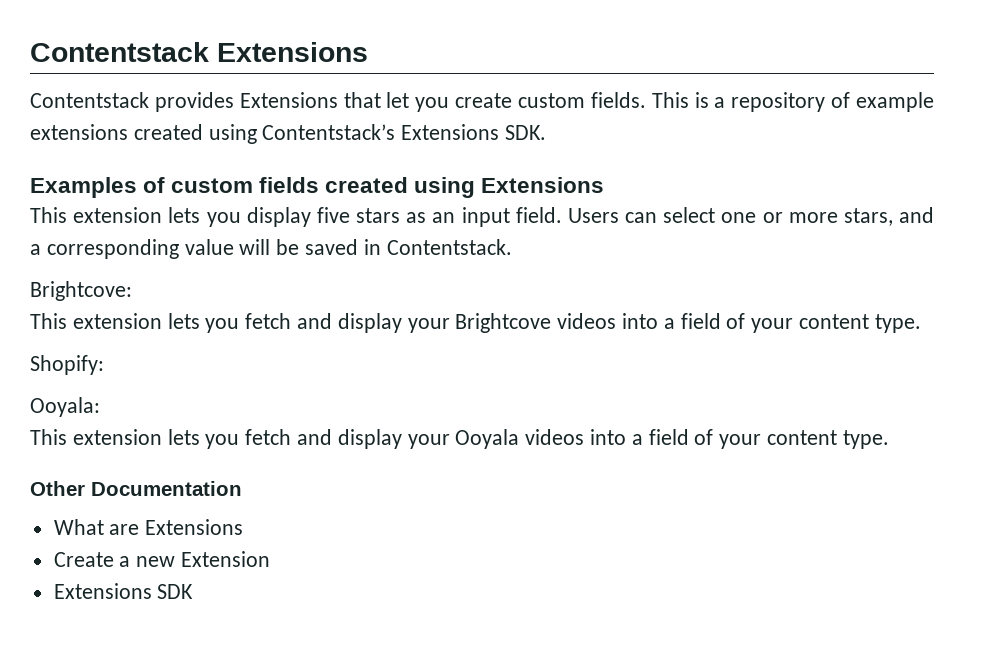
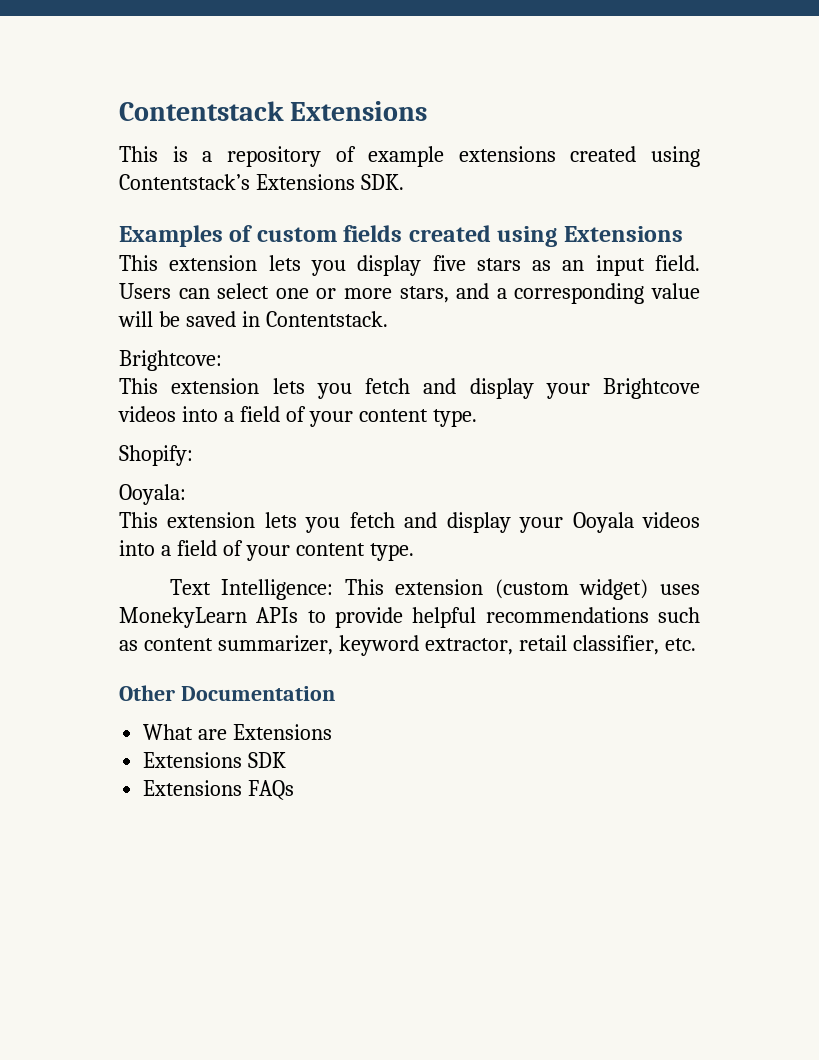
- Contentstack provides Extensions that let you create custom fields.
+ Text Intelligence: This extension (custom widget) uses MonekyLearn APIs to provide helpful recommendations such as content summarizer, keyword extractor, retail classifier, etc.
- Create a new Extension
  Extensions SDK
+ Extensions FAQs

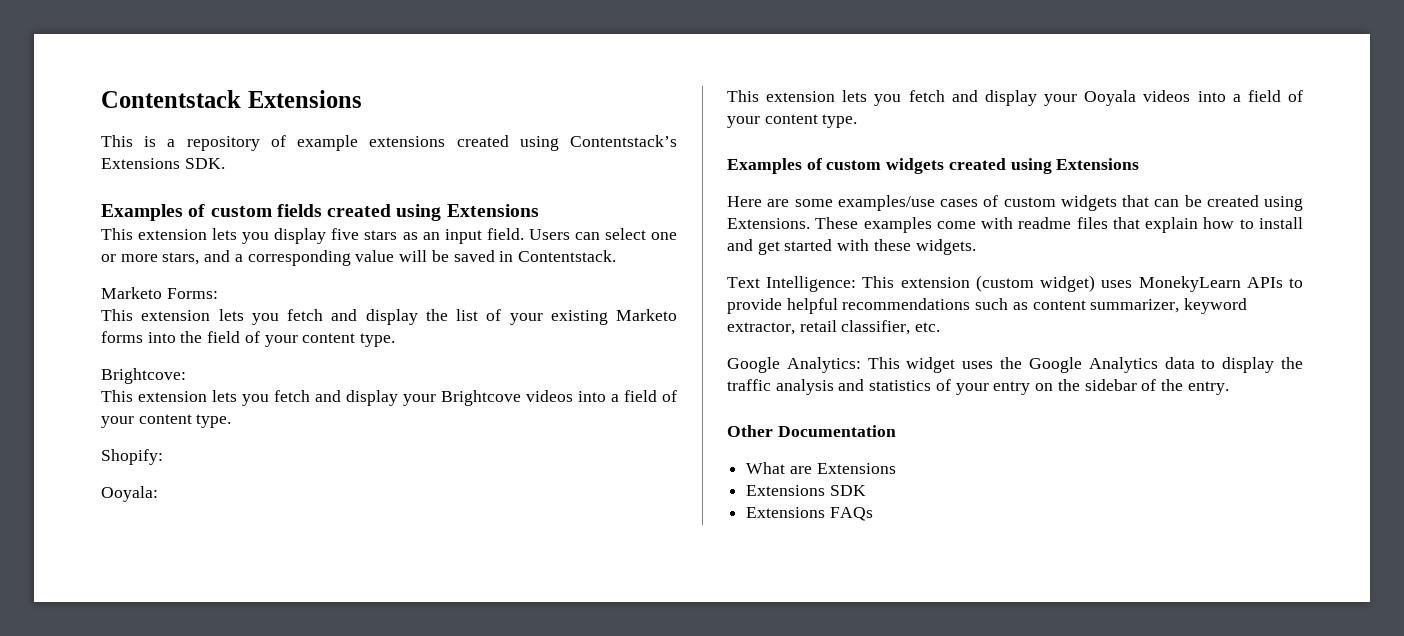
+ Marketo Forms:
+ This extension lets you fetch and display the list of your existing Marketo forms into the field of your content type.
+ Examples of custom widgets created using Extensions
+ Here are some examples/use cases of custom widgets that can be created using Extensions. These examples come with readme files that explain how to install and get started with these widgets.
+ Google Analytics: This widget uses the Google Analytics data to display the traffic analysis and statistics of your entry on the sidebar of the entry.

